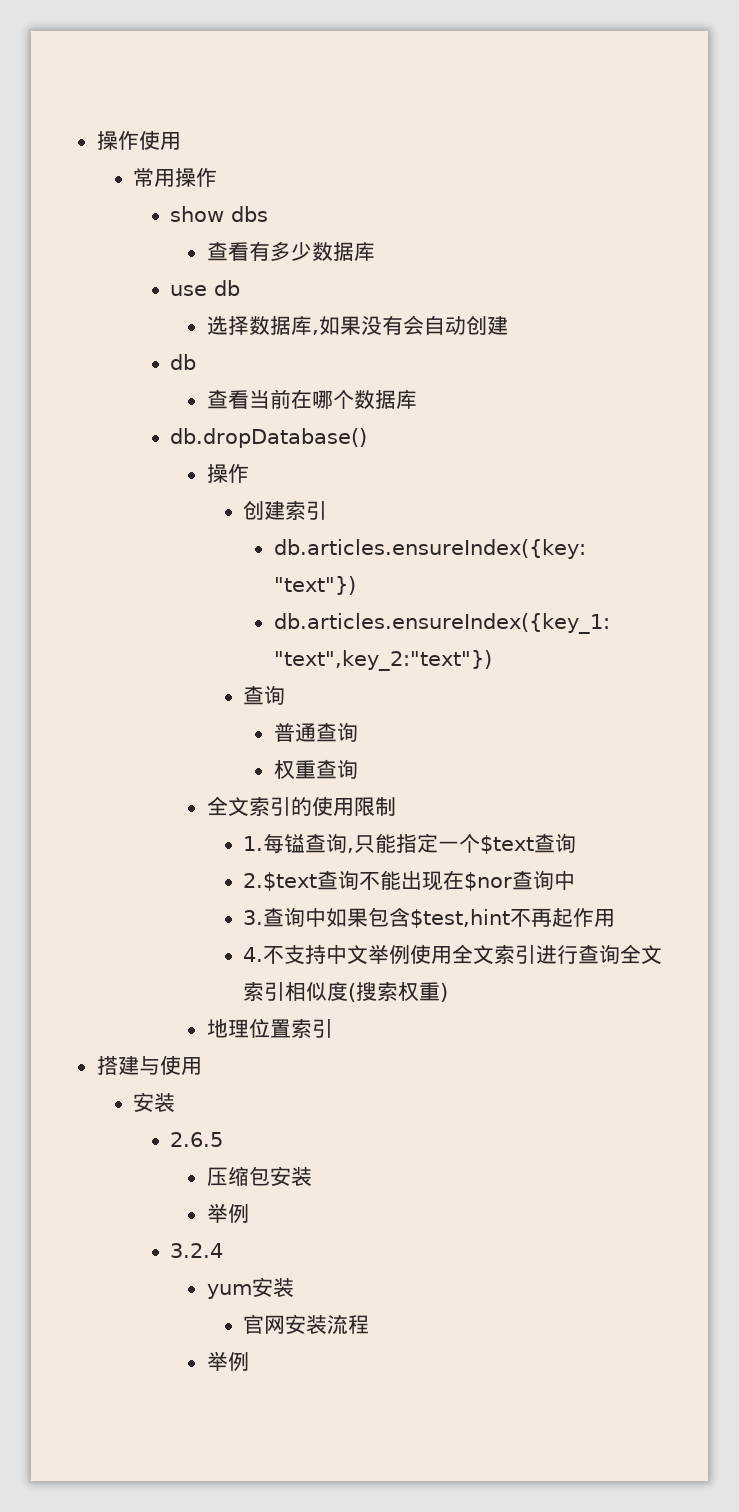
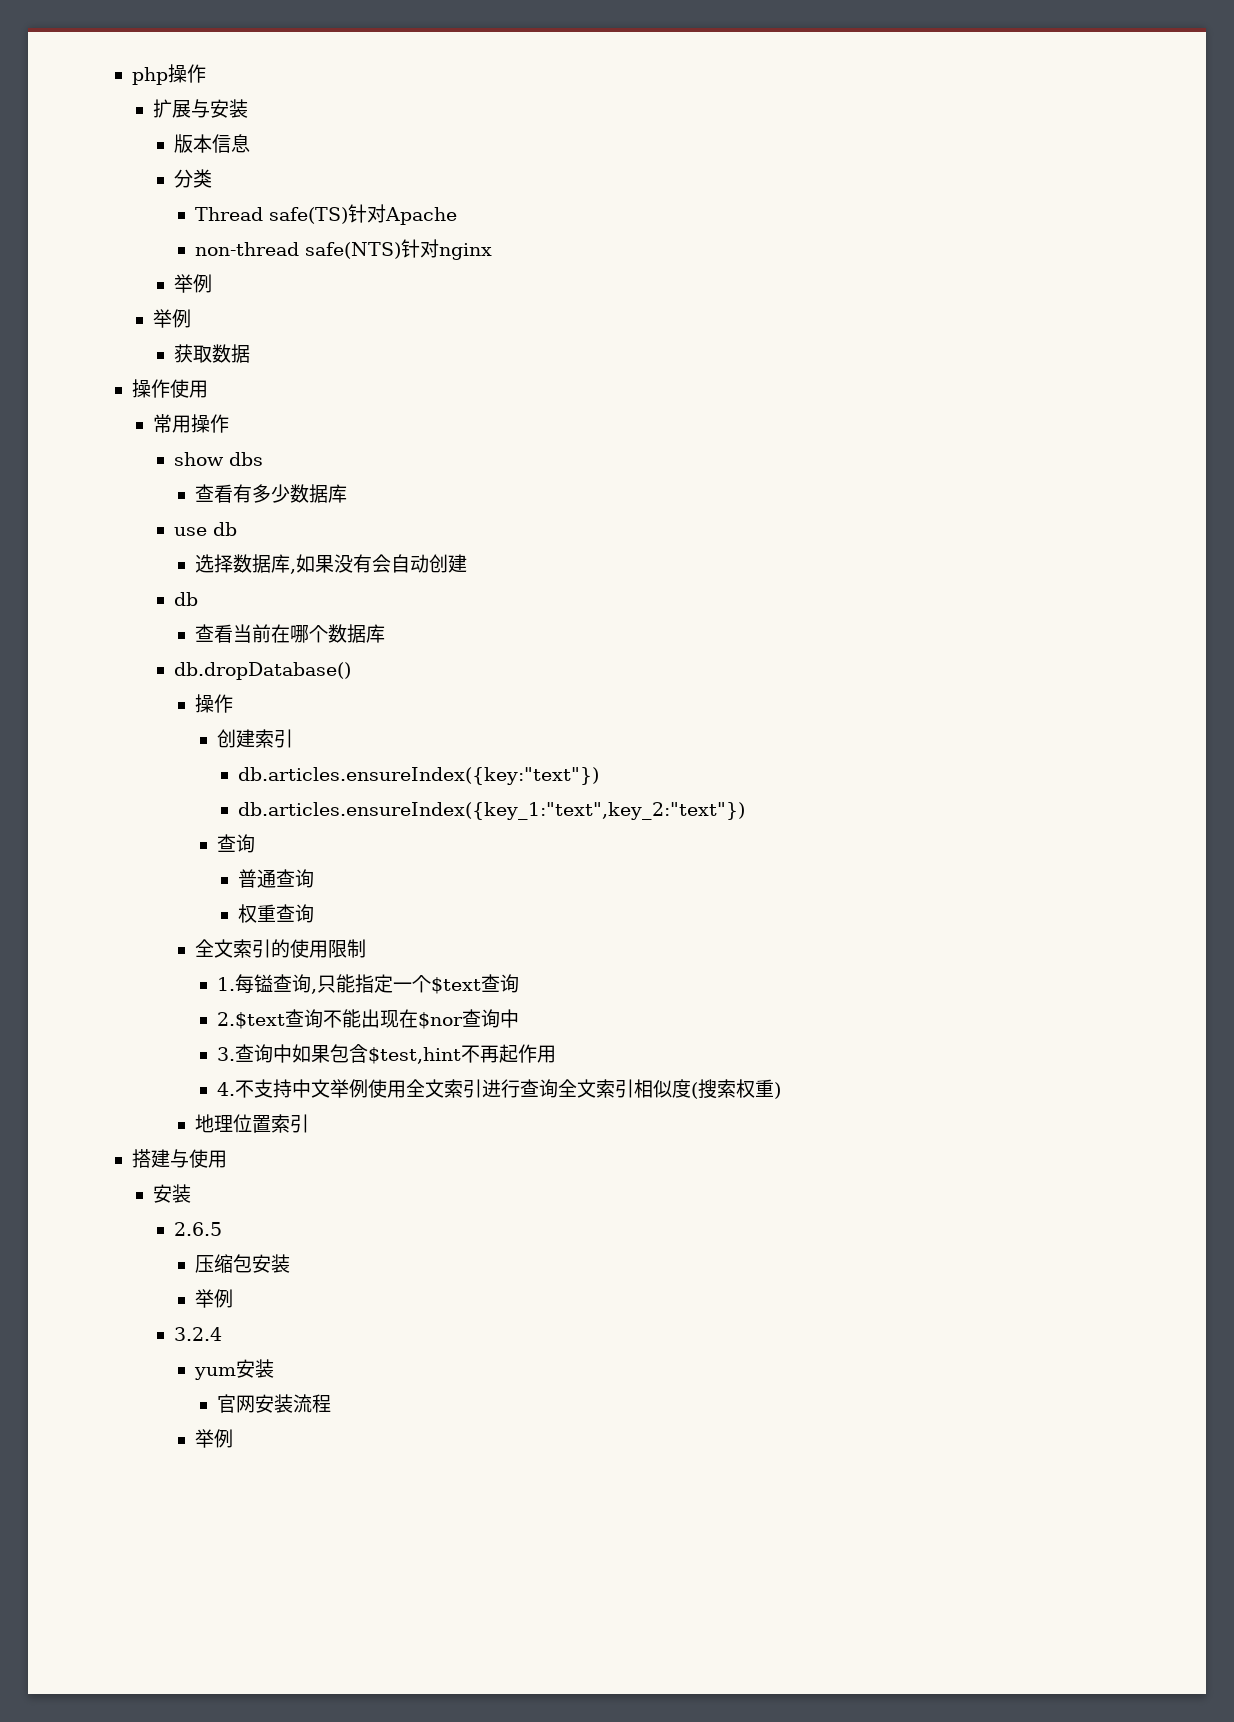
+ php操作
+ 扩展与安装
+ 版本信息
+ 分类
+ Thread safe(TS)针对Apache
+ non-thread safe(NTS)针对nginx
+ 举例
+ 举例
+ 获取数据

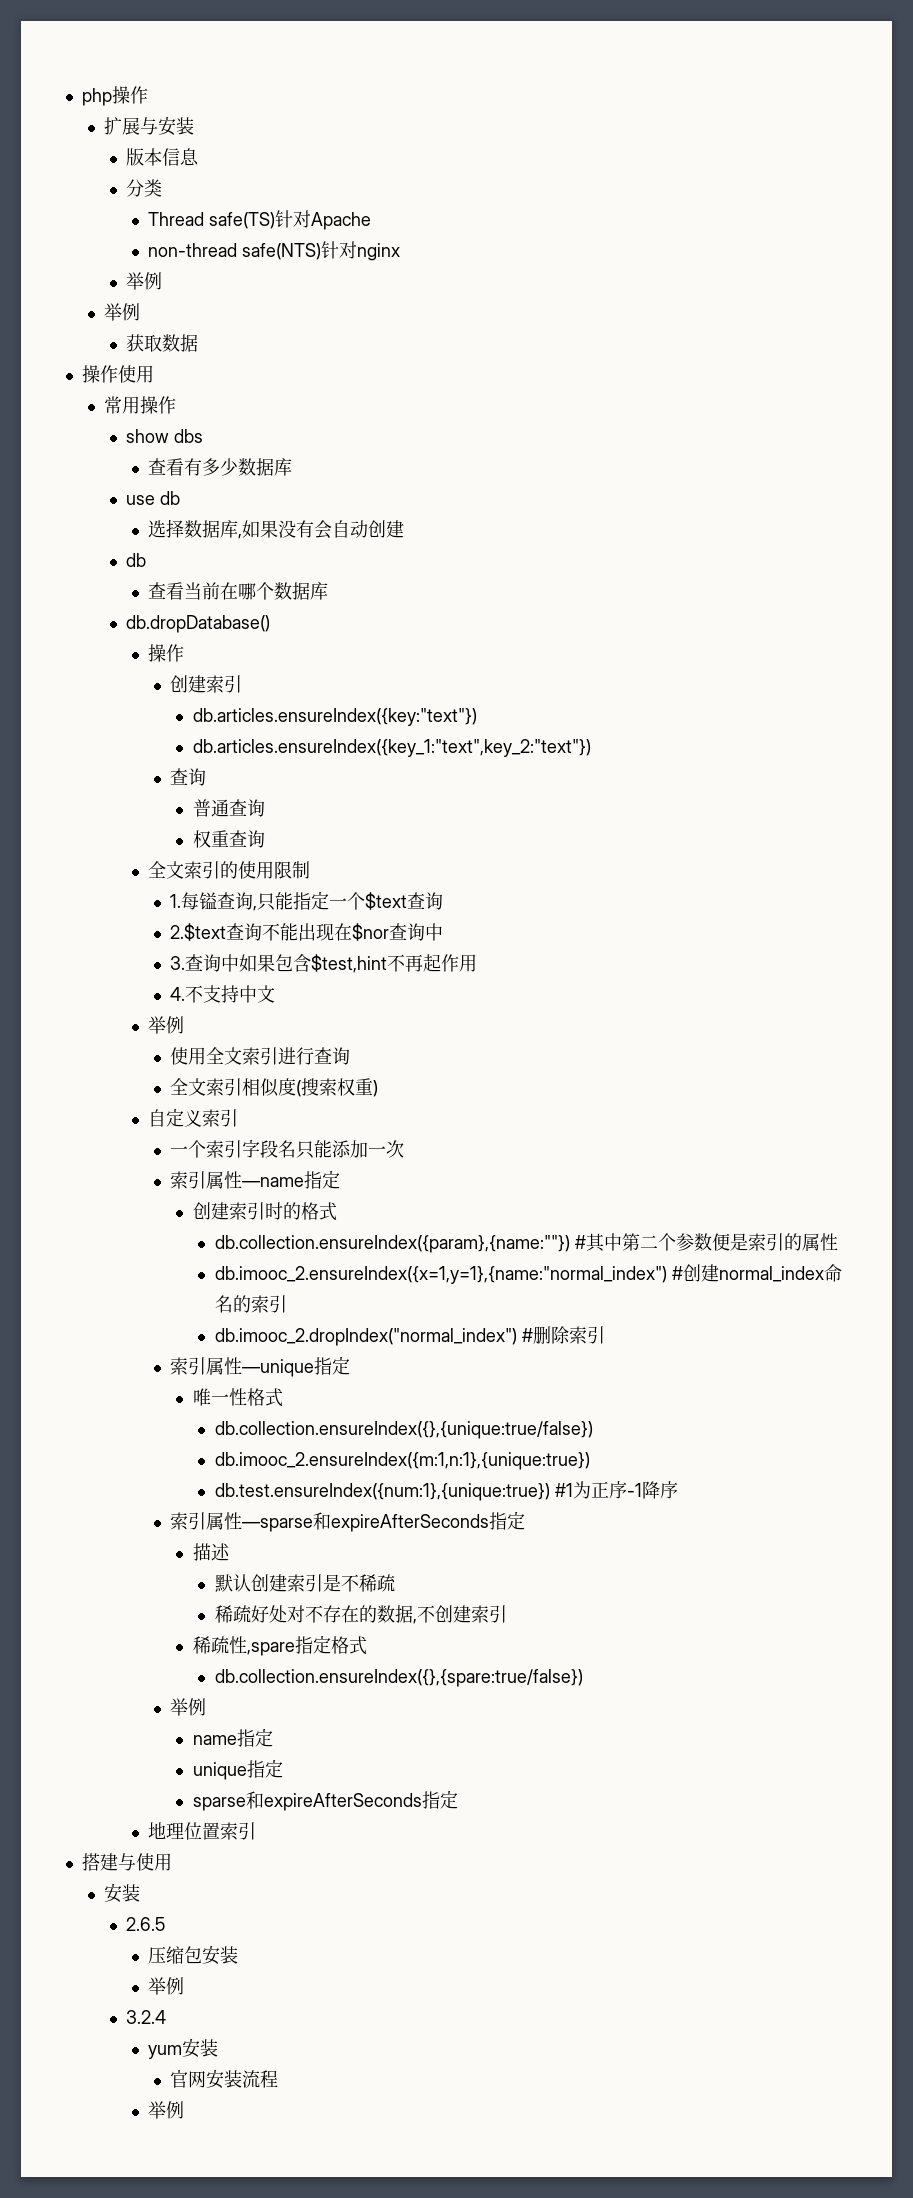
- 4.不支持中文举例使用全文索引进行查询全文索引相似度(搜索权重)
+ 4.不支持中文
+ 举例
+ 使用全文索引进行查询
+ 全文索引相似度(搜索权重)
+ 自定义索引
+ 一个索引字段名只能添加一次
+ 索引属性—name指定
+ 创建索引时的格式
+ db.collection.ensureIndex({param},{name:""}) #其中第二个参数便是索引的属性
+ db.imooc_2.ensureIndex({x=1,y=1},{name:"normal_index") #创建normal_index命名的索引
+ db.imooc_2.dropIndex("normal_index") #删除索引
+ 索引属性—unique指定
+ 唯一性格式
+ db.collection.ensureIndex({},{unique:true/false})
+ db.imooc_2.ensureIndex({m:1,n:1},{unique:true})
+ db.test.ensureIndex({num:1},{unique:true}) #1为正序-1降序
+ 索引属性—sparse和expireAfterSeconds指定
+ 描述
+ 默认创建索引是不稀疏
+ 稀疏好处对不存在的数据,不创建索引
+ 稀疏性,spare指定格式
+ db.collection.ensureIndex({},{spare:true/false})
+ 举例
+ name指定
+ unique指定
+ sparse和expireAfterSeconds指定

